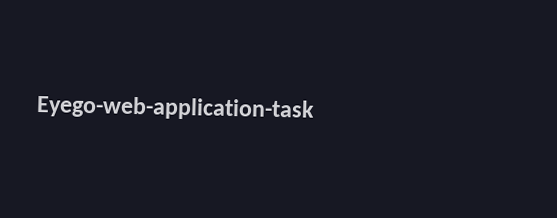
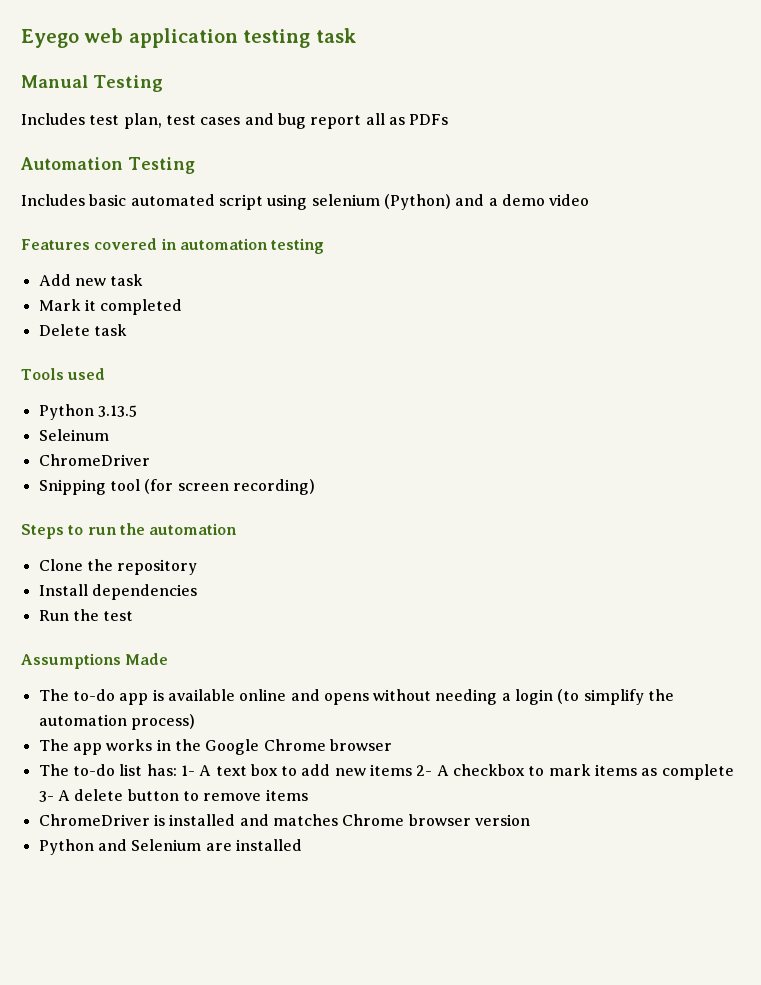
- Eyego-web-application-task
+ Eyego web application testing task
+ Manual Testing
+ Includes test plan, test cases and bug report all as PDFs
+ Automation Testing
+ Includes basic automated script using selenium (Python) and a demo video
+ Features covered in automation testing
+ Add new task
+ Mark it completed
+ Delete task
+ Tools used
+ Python 3.13.5
+ Seleinum
+ ChromeDriver
+ Snipping tool (for screen recording)
+ Steps to run the automation
+ Clone the repository
+ Install dependencies
+ Run the test
+ Assumptions Made
+ The to-do app is available online and opens without needing a login (to simplify the automation process)
+ The app works in the Google Chrome browser
+ The to-do list has: 1- A text box to add new items 2- A checkbox to mark items as complete 3- A delete button to remove items
+ ChromeDriver is installed and matches Chrome browser version
+ Python and Selenium are installed

